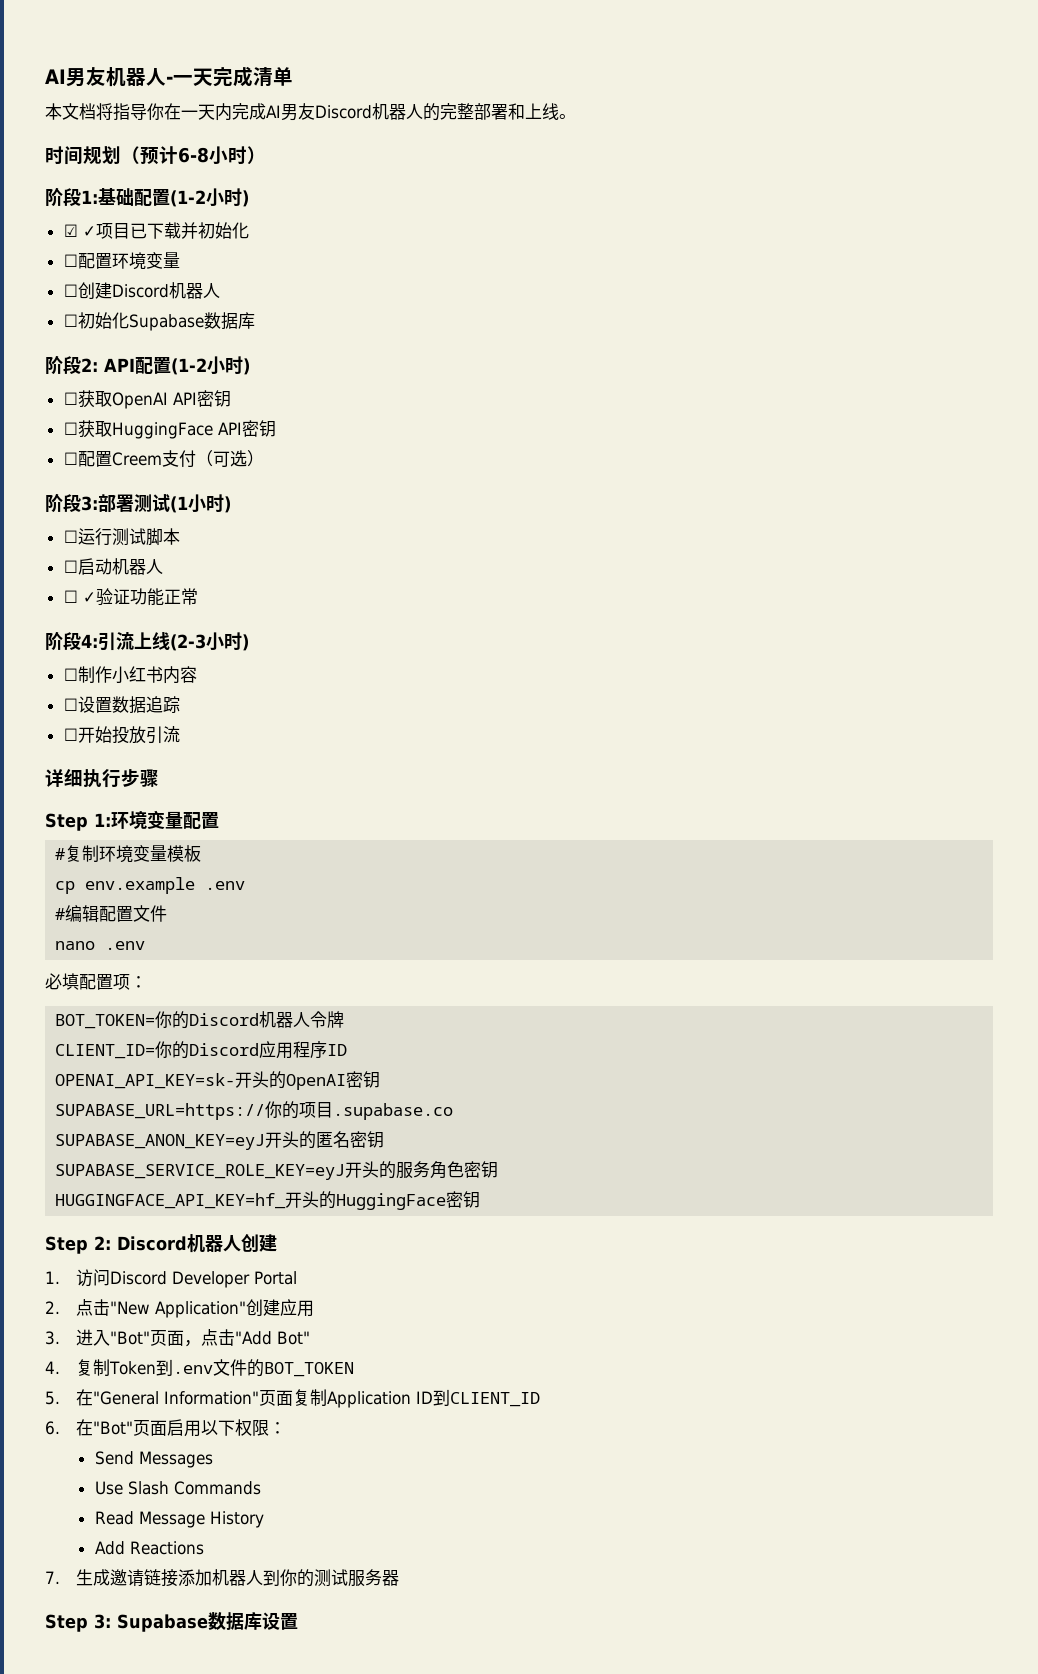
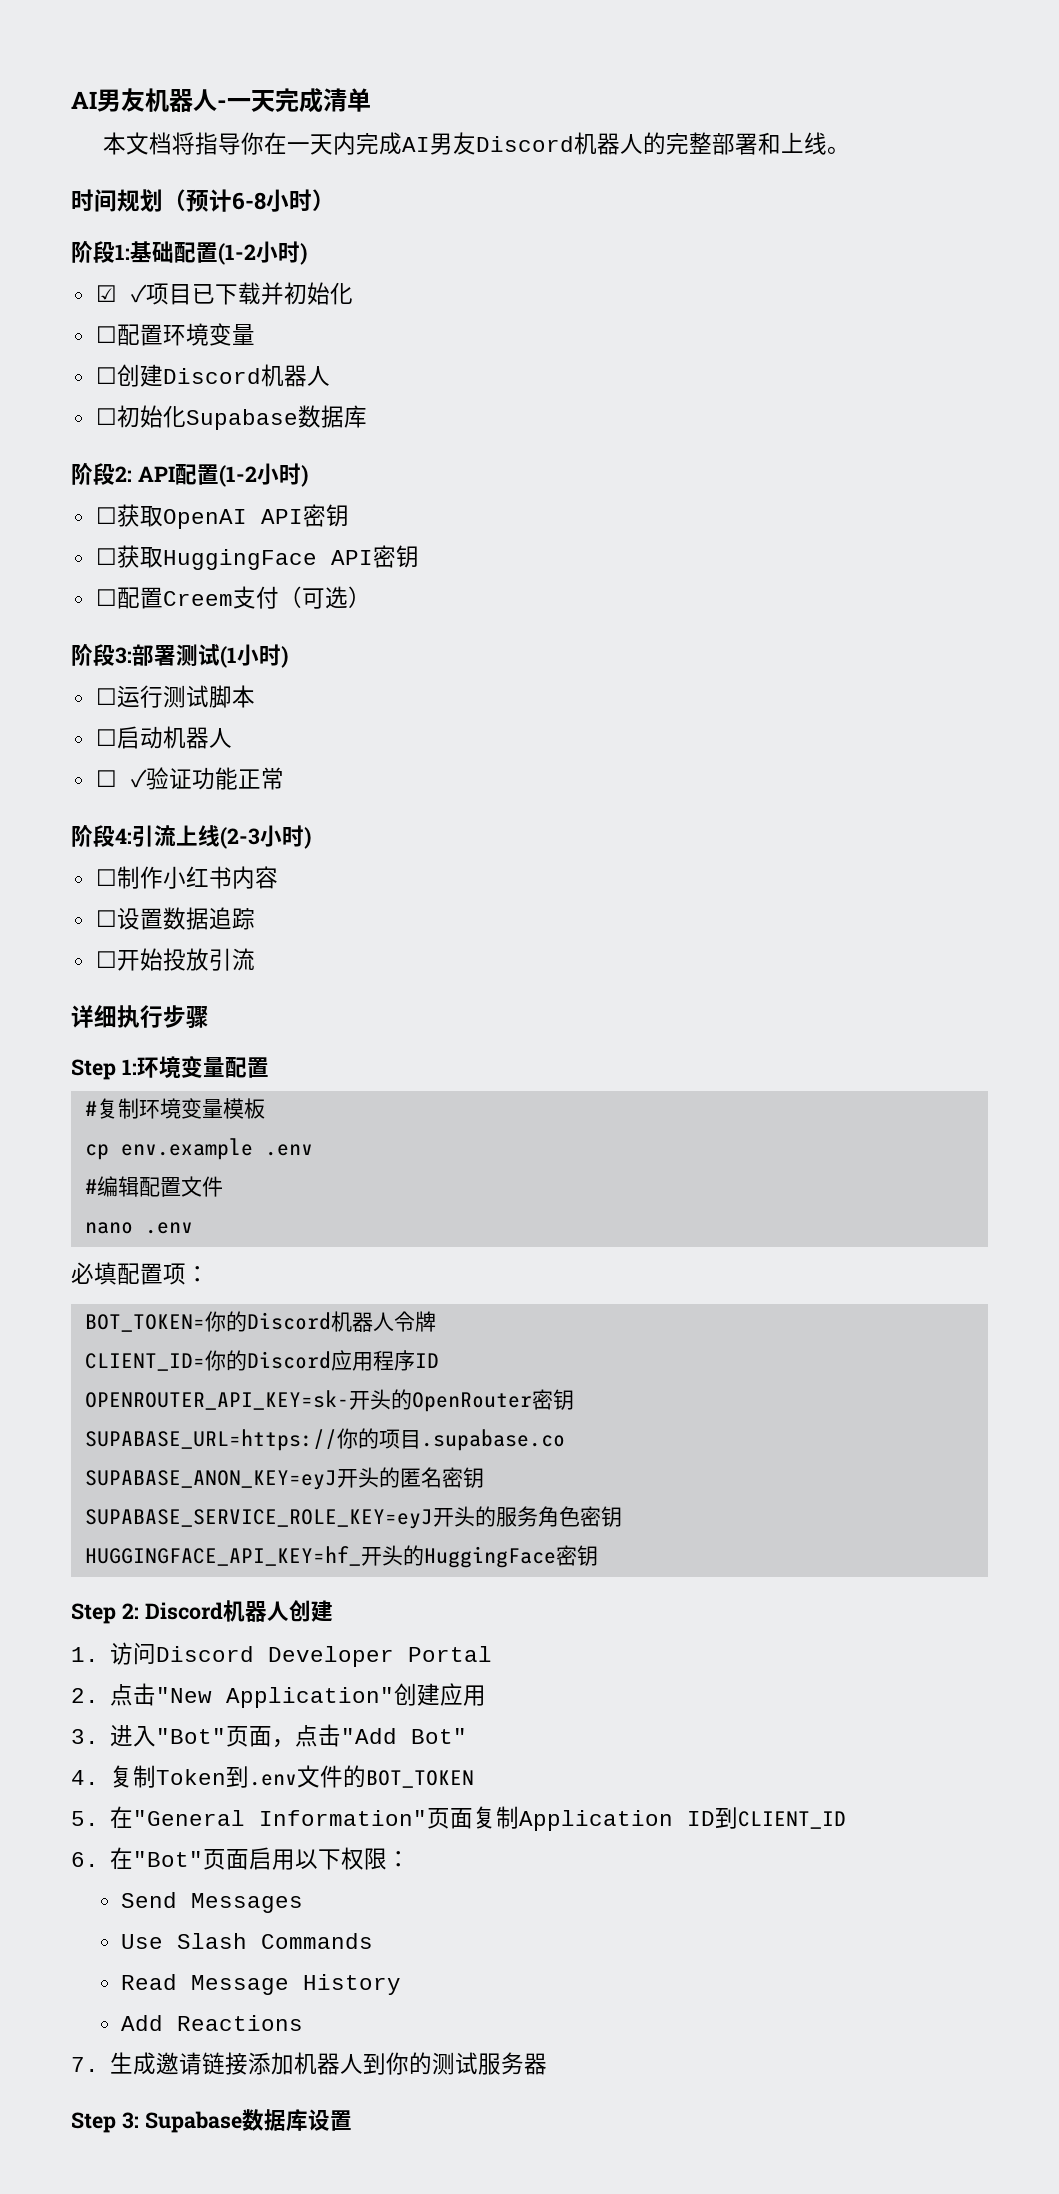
- OPENAI_API_KEY=sk-开头的OpenAI密钥
+ OPENROUTER_API_KEY=sk-开头的OpenRouter密钥

